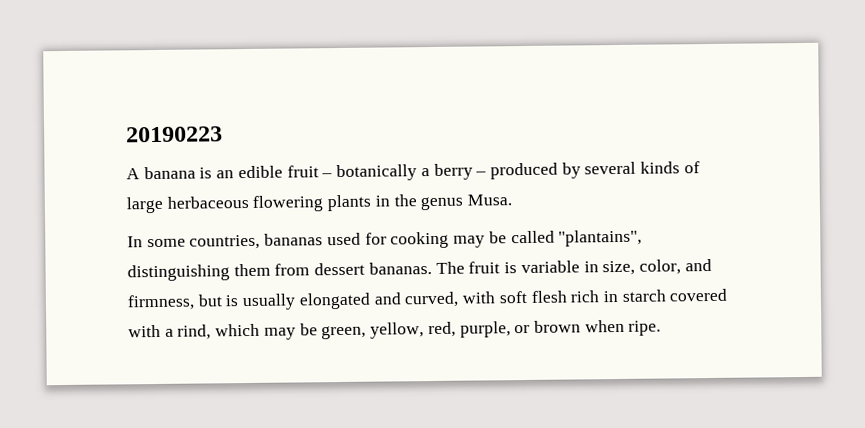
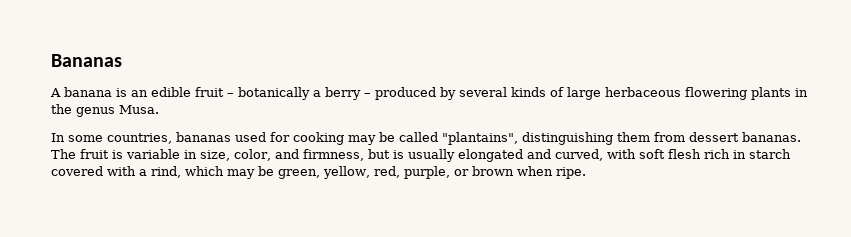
- 20190223
+ Bananas

